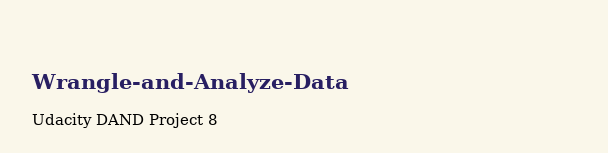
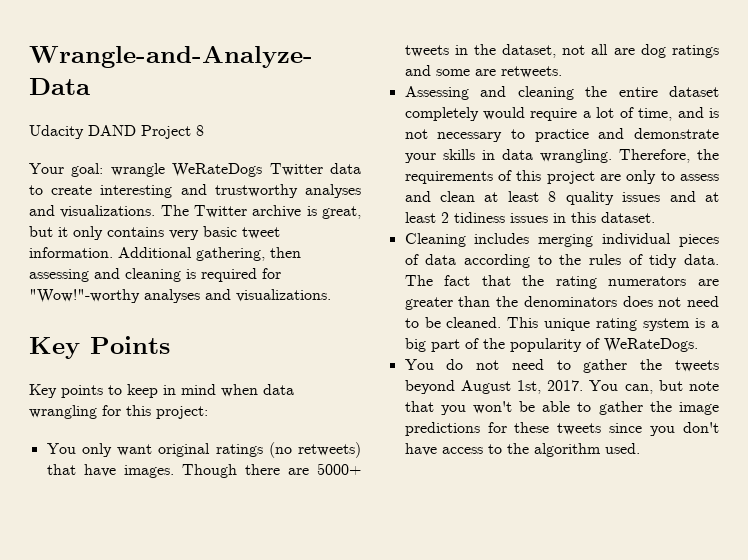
+ Your goal: wrangle WeRateDogs Twitter data to create interesting and trustworthy analyses and visualizations. The Twitter archive is great, but it only contains very basic tweet information. Additional gathering, then assessing and cleaning is required for "Wow!"-worthy analyses and visualizations.
+ Key Points
+ Key points to keep in mind when data wrangling for this project:
+ You only want original ratings (no retweets) that have images. Though there are 5000+ tweets in the dataset, not all are dog ratings and some are retweets.
+ Assessing and cleaning the entire dataset completely would require a lot of time, and is not necessary to practice and demonstrate your skills in data wrangling. Therefore, the requirements of this project are only to assess and clean at least 8 quality issues and at least 2 tidiness issues in this dataset.
+ Cleaning includes merging individual pieces of data according to the rules of tidy data. The fact that the rating numerators are greater than the denominators does not need to be cleaned. This unique rating system is a big part of the popularity of WeRateDogs.
+ You do not need to gather the tweets beyond August 1st, 2017. You can, but note that you won't be able to gather the image predictions for these tweets since you don't have access to the algorithm used.

